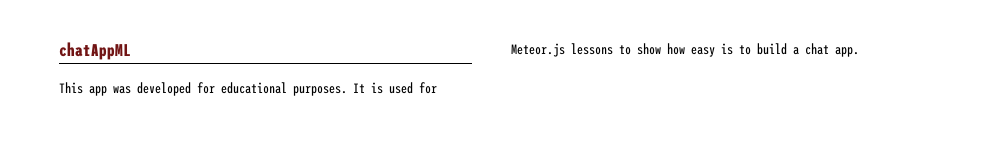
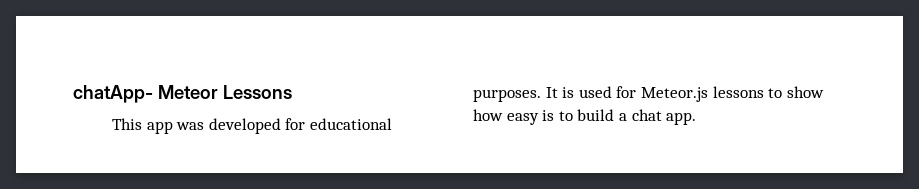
- chatAppML
+ chatApp- Meteor Lessons

